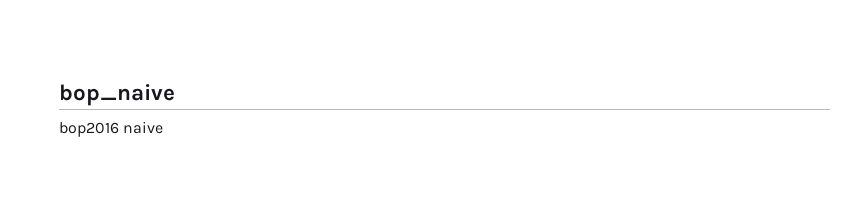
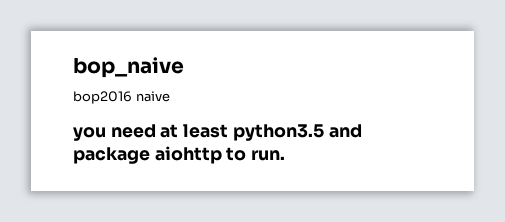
+ you need at least python3.5 and package aiohttp to run.

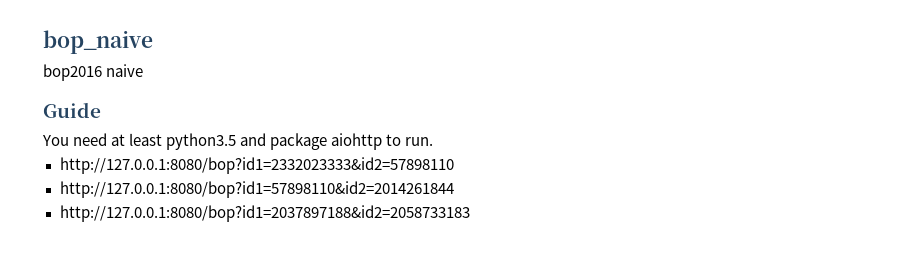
- you need at least python3.5 and package aiohttp to run.
+ Guide
+ You need at least python3.5 and package aiohttp to run.
+ http://127.0.0.1:8080/bop?id1=2332023333&id2=57898110
+ http://127.0.0.1:8080/bop?id1=57898110&id2=2014261844
+ http://127.0.0.1:8080/bop?id1=2037897188&id2=2058733183

